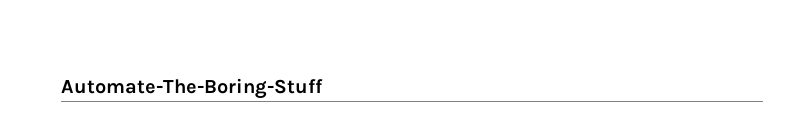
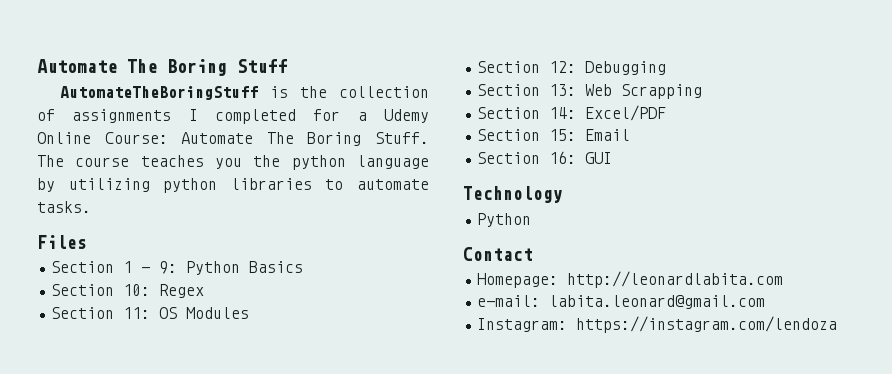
- Automate-The-Boring-Stuff
+ Automate The Boring Stuff
+ AutomateTheBoringStuff is the collection of assignments I completed for a Udemy Online Course: Automate The Boring Stuff. The course teaches you the python language by utilizing python libraries to automate tasks.
+ Files
+ Section 1 - 9: Python Basics
+ Section 10: Regex
+ Section 11: OS Modules
+ Section 12: Debugging
+ Section 13: Web Scrapping
+ Section 14: Excel/PDF
+ Section 15: Email
+ Section 16: GUI
+ Technology
+ Python
+ Contact
+ Homepage: http://leonardlabita.com
+ e-mail: labita.leonard@gmail.com
+ Instagram: https://instagram.com/lendoza

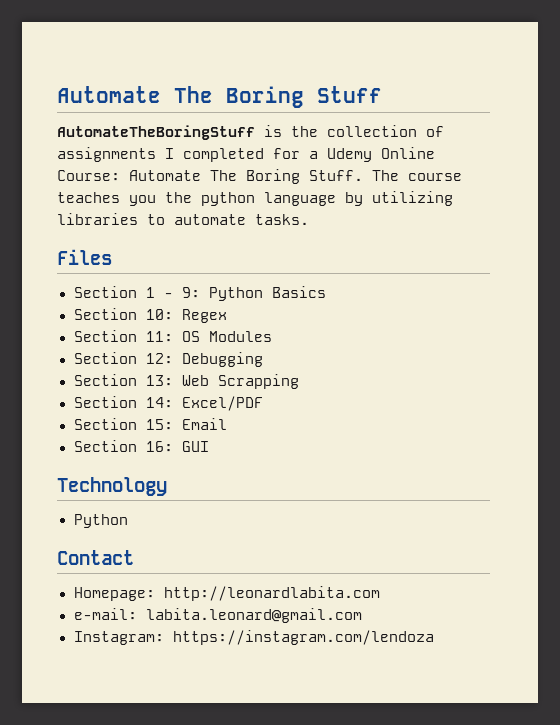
- The course teaches you the python language by utilizing python libraries to automate tasks.
+ The course teaches you the python language by utilizing libraries to automate tasks.

